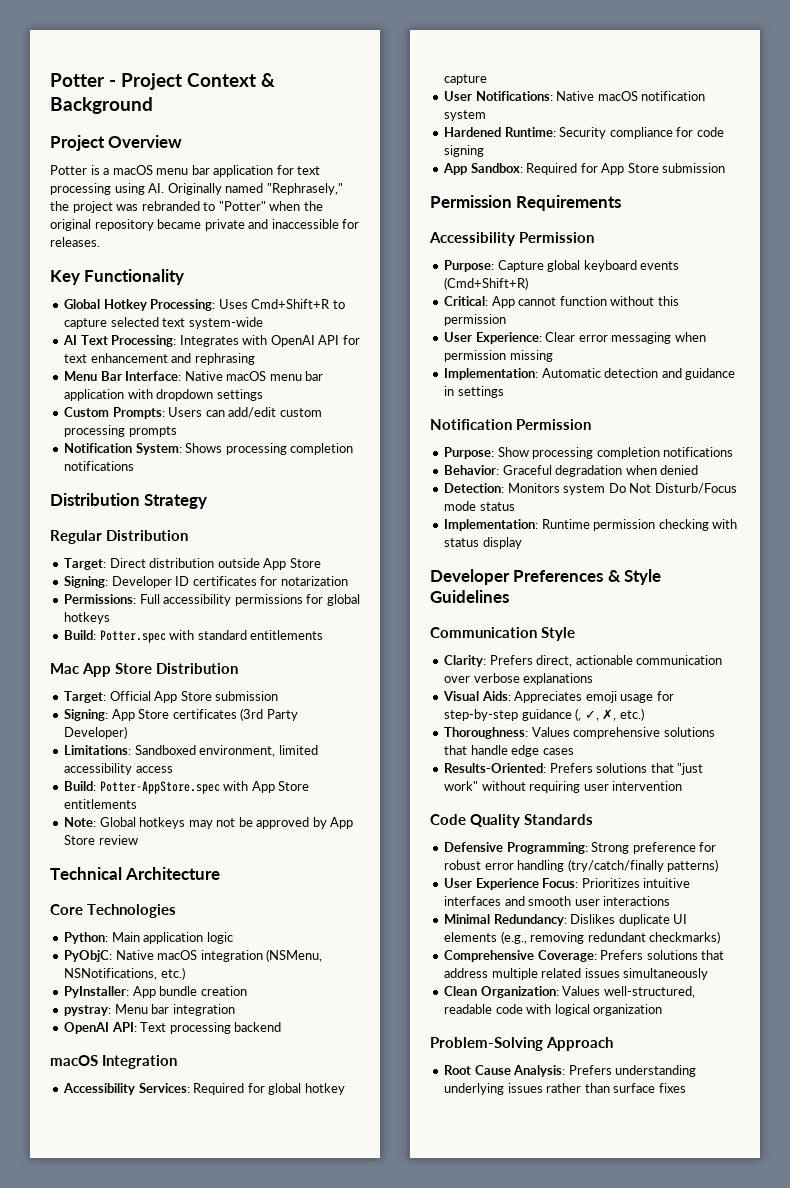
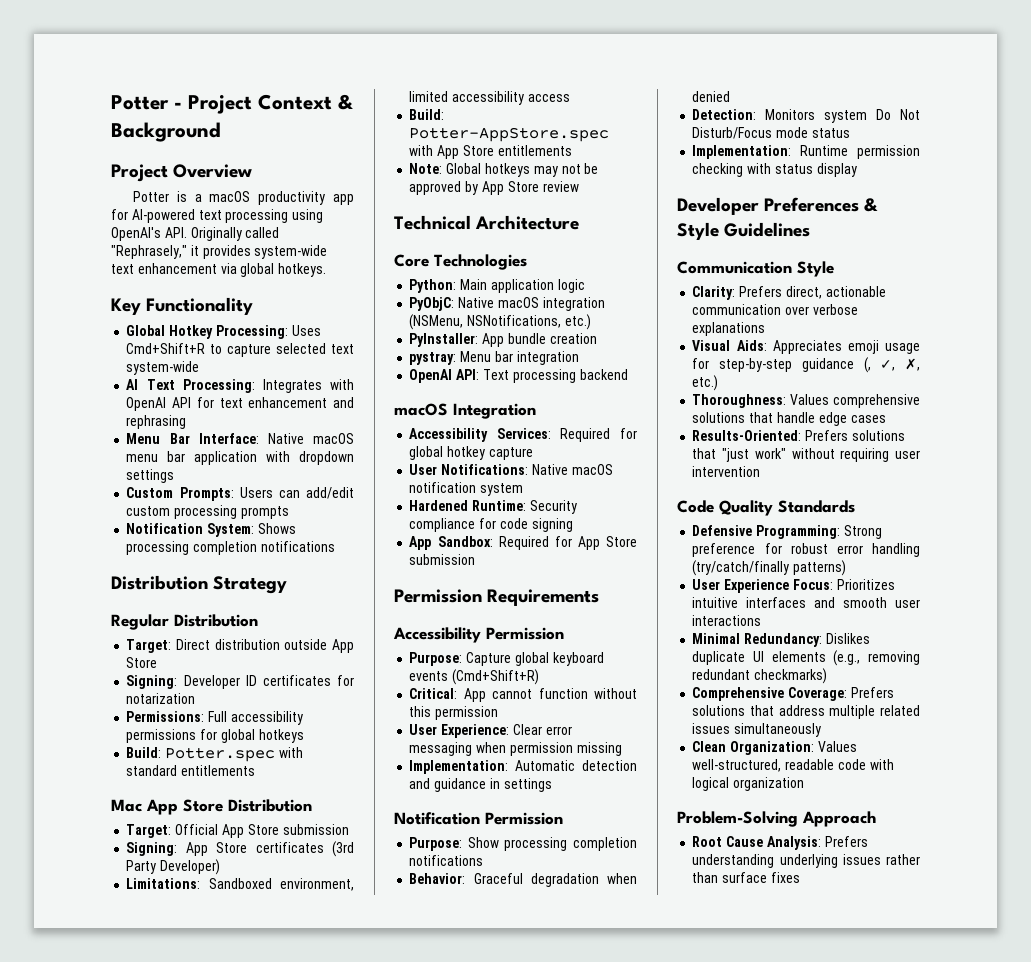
- Potter is a macOS menu bar application for text processing using AI. Originally named "Rephrasely," the project was rebranded to "Potter" when the original repository became private and inaccessible for releases.
+ Potter is a macOS productivity app for AI-powered text processing using OpenAI's API. Originally called "Rephrasely," it provides system-wide text enhancement via global hotkeys.

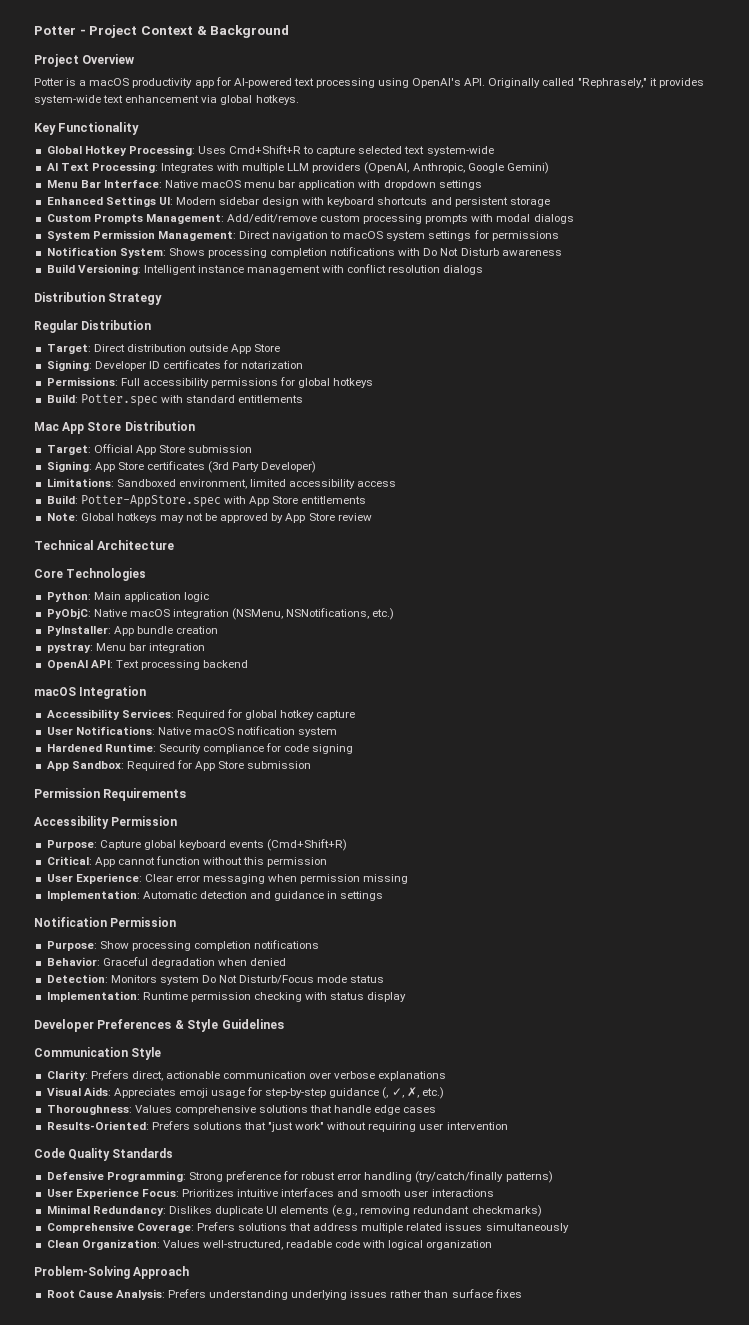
- AI Text Processing: Integrates with OpenAI API for text enhancement and rephrasing
+ AI Text Processing: Integrates with multiple LLM providers (OpenAI, Anthropic, Google Gemini)
- Custom Prompts: Users can add/edit custom processing prompts
+ Enhanced Settings UI: Modern sidebar design with keyboard shortcuts and persistent storage
+ Custom Prompts Management: Add/edit/remove custom processing prompts with modal dialogs
+ System Permission Management: Direct navigation to macOS system settings for permissions
- Notification System: Shows processing completion notifications
+ Notification System: Shows processing completion notifications with Do Not Disturb awareness
+ Build Versioning: Intelligent instance management with conflict resolution dialogs

